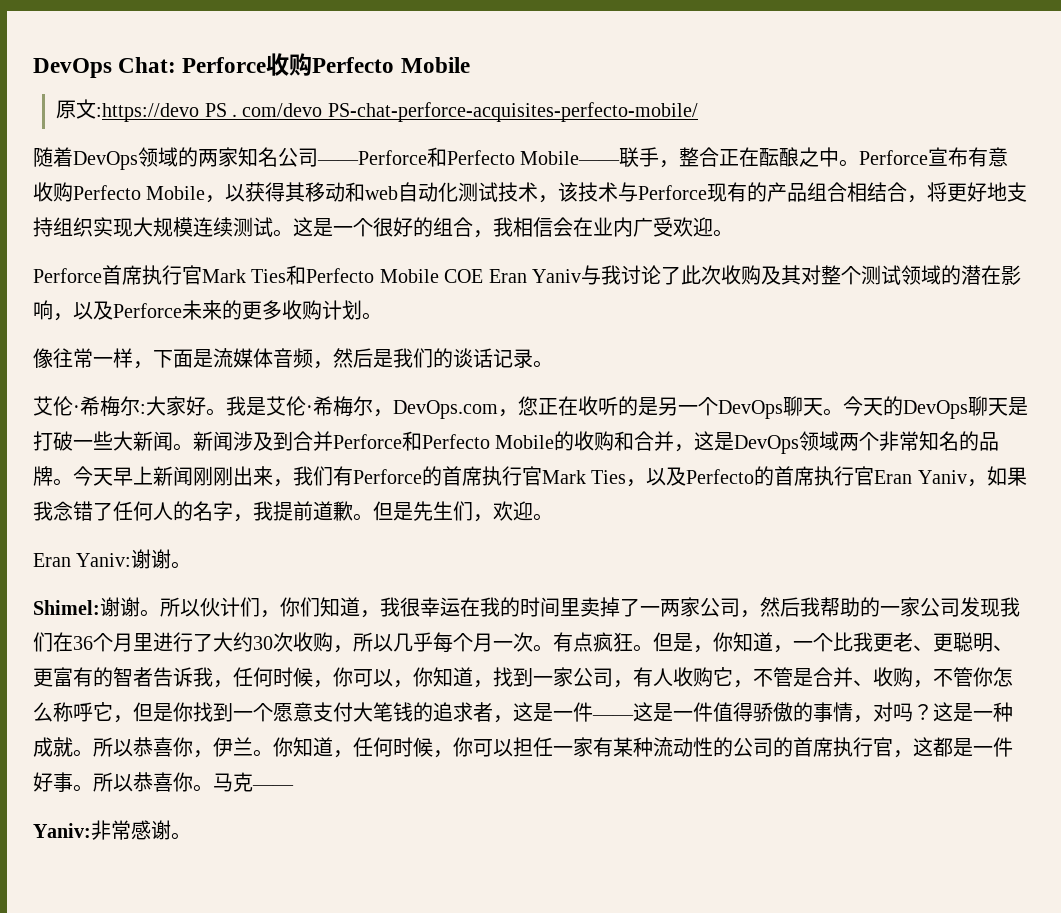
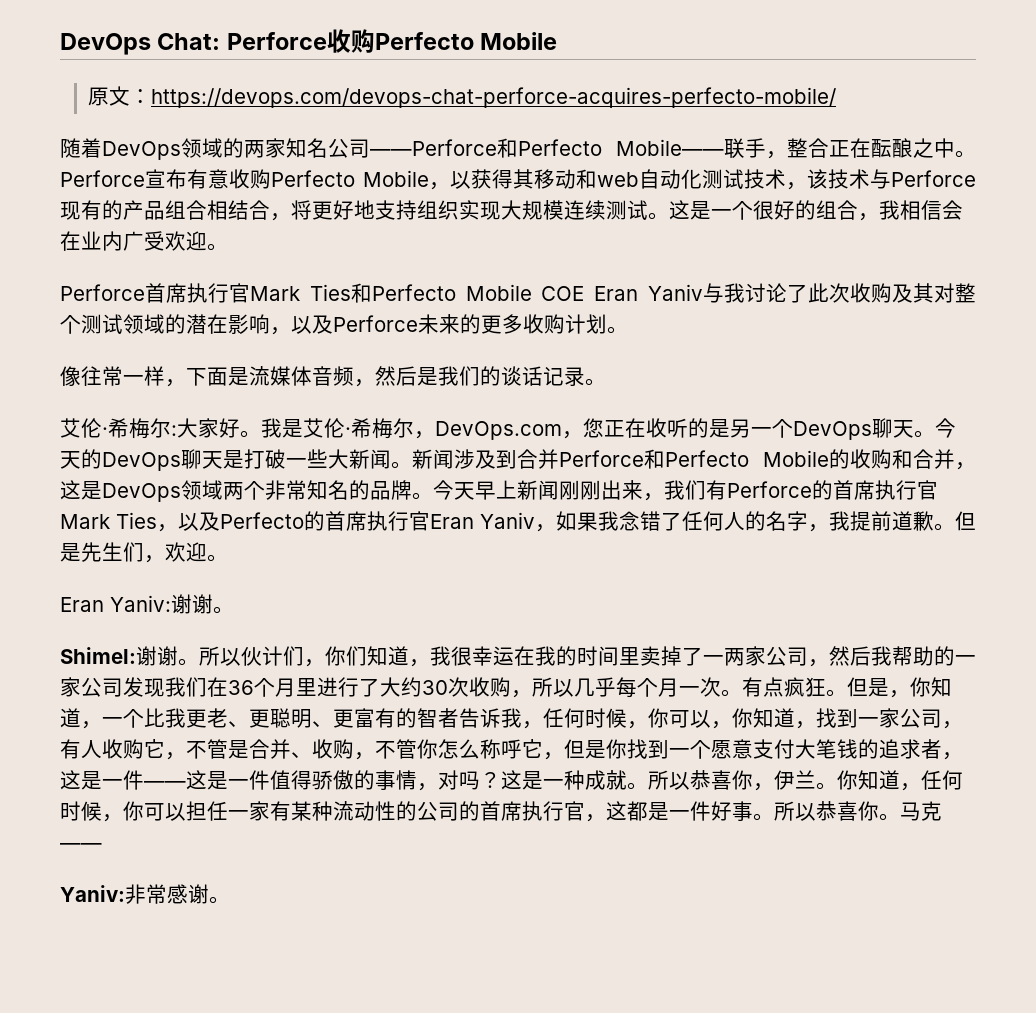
- 原文:https://devo PS . com/devo PS-chat-perforce-acquisites-perfecto-mobile/
+ 原文：https://devops.com/devops-chat-perforce-acquires-perfecto-mobile/

